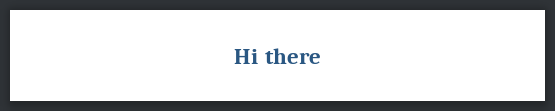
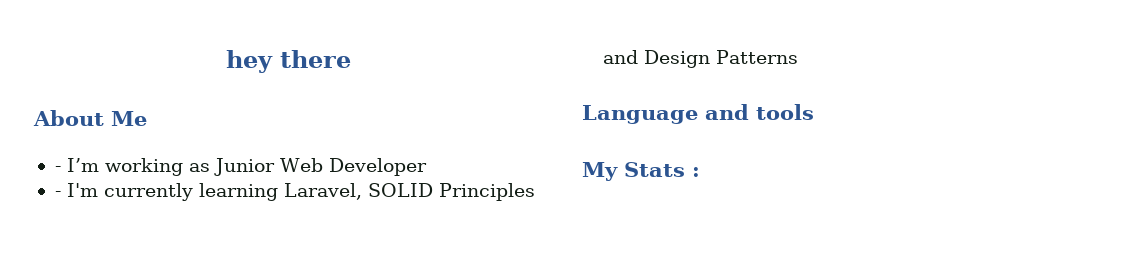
- Hi there
+ hey there
+ About Me
+ - I’m working as Junior Web Developer
+ - I'm currently learning Laravel, SOLID Principles and Design Patterns
+ Language and tools
+ My Stats :

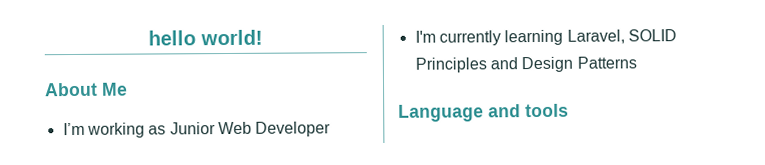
- hey there
+ hello world!
- - I’m working as Junior Web Developer
+ I’m working as Junior Web Developer
- - I'm currently learning Laravel, SOLID Principles and Design Patterns
+ I'm currently learning Laravel, SOLID Principles and Design Patterns
- My Stats :

